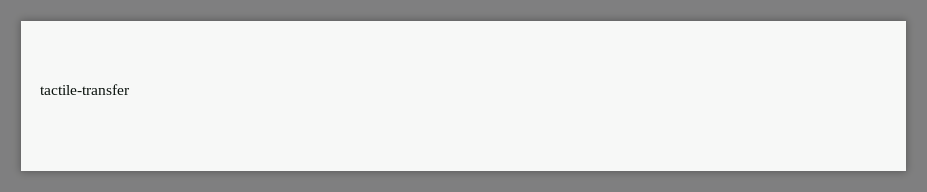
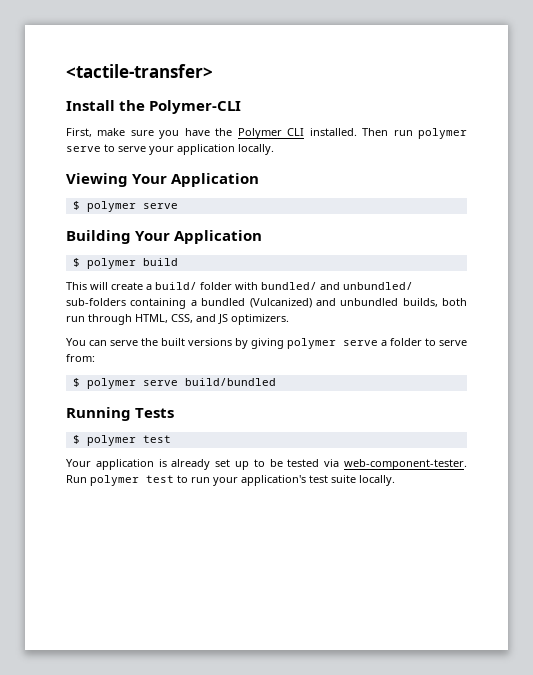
- tactile-transfer
+ <tactile-transfer>
+ Install the Polymer-CLI
+ First, make sure you have the Polymer CLI installed. Then run polymer serve to serve your application locally.
+ Viewing Your Application
+ $ polymer serve
+ Building Your Application
+ $ polymer build
+ This will create a build/ folder with bundled/ and unbundled/ sub-folders containing a bundled (Vulcanized) and unbundled builds, both run through HTML, CSS, and JS optimizers.
+ You can serve the built versions by giving polymer serve a folder to serve from:
+ $ polymer serve build/bundled
+ Running Tests
+ $ polymer test
+ Your application is already set up to be tested via web-component-tester. Run polymer test to run your application's test suite locally.

